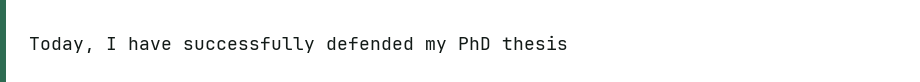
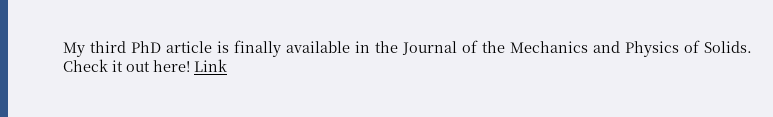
- Today, I have successfully defended my PhD thesis
+ My third PhD article is finally available in the Journal of the Mechanics and Physics of Solids. Check it out here! Link

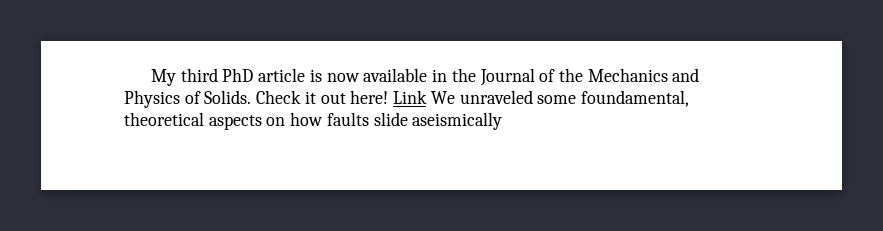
- My third PhD article is finally available in the Journal of the Mechanics and Physics of Solids.
+ My third PhD article is now available in the Journal of the Mechanics and Physics of Solids.
- Link
+ Link We unraveled some foundamental, theoretical aspects on how faults slide aseismically

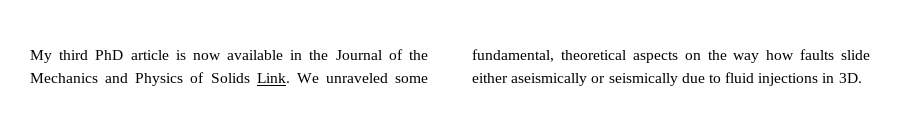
- My third PhD article is now available in the Journal of the Mechanics and Physics of Solids. Check it out here! Link We unraveled some foundamental, theoretical aspects on how faults slide aseismically
+ My third PhD article is now available in the Journal of the Mechanics and Physics of Solids Link. We unraveled some fundamental, theoretical aspects on the way how faults slide either aseismically or seismically due to fluid injections in 3D.

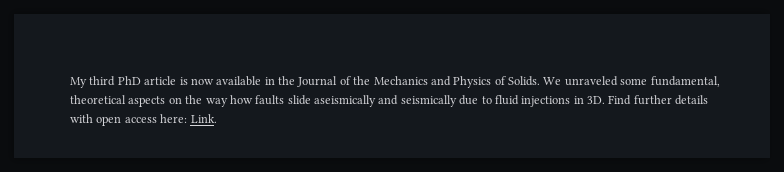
- My third PhD article is now available in the Journal of the Mechanics and Physics of Solids Link.
+ My third PhD article is now available in the Journal of the Mechanics and Physics of Solids.
- We unraveled some fundamental, theoretical aspects on the way how faults slide either aseismically or seismically due to fluid injections in 3D.
+ We unraveled some fundamental, theoretical aspects on the way how faults slide aseismically and seismically due to fluid injections in 3D.
+ Find further details with open access here: Link.

